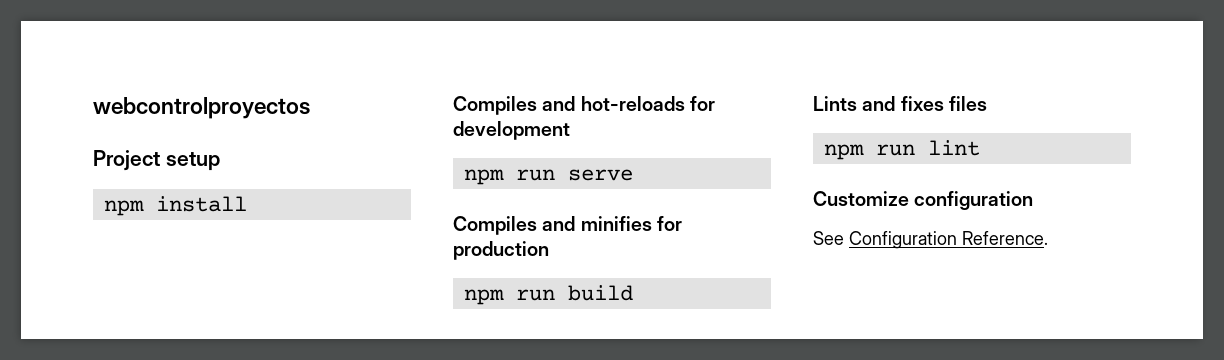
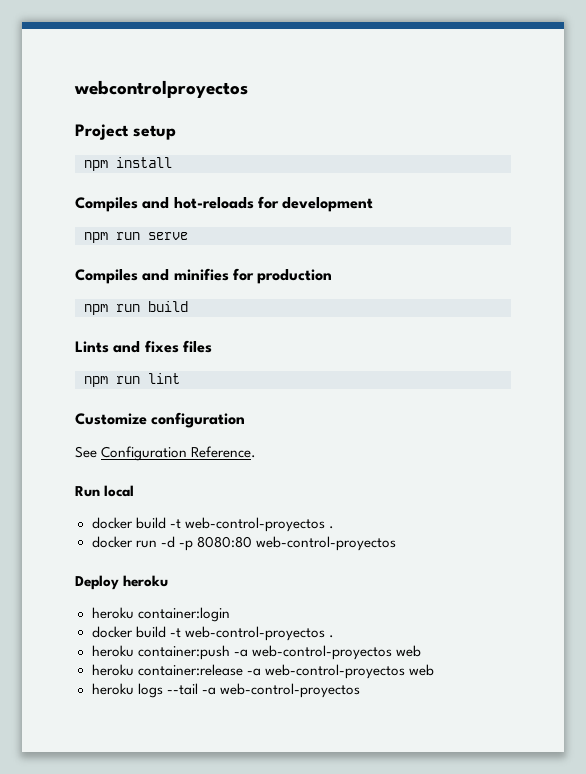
+ Run local
+ docker build -t web-control-proyectos .
+ docker run -d -p 8080:80 web-control-proyectos
+ Deploy heroku
+ heroku container:login
+ docker build -t web-control-proyectos .
+ heroku container:push -a web-control-proyectos web
+ heroku container:release -a web-control-proyectos web
+ heroku logs --tail -a web-control-proyectos

